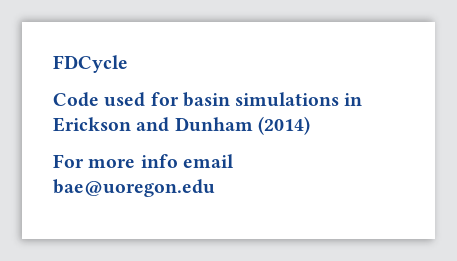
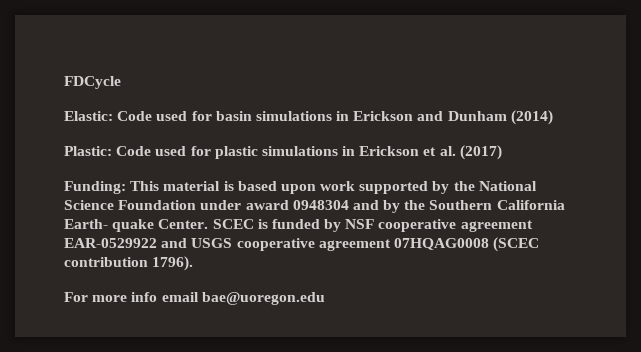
- Code used for basin simulations in Erickson and Dunham (2014)
+ Elastic: Code used for basin simulations in Erickson and Dunham (2014)
+ Plastic: Code used for plastic simulations in Erickson et al. (2017)
+ Funding: This material is based upon work supported by the National Science Foundation under award 0948304 and by the Southern California Earth- quake Center. SCEC is funded by NSF cooperative agreement EAR-0529922 and USGS cooperative agreement 07HQAG0008 (SCEC contribution 1796).

